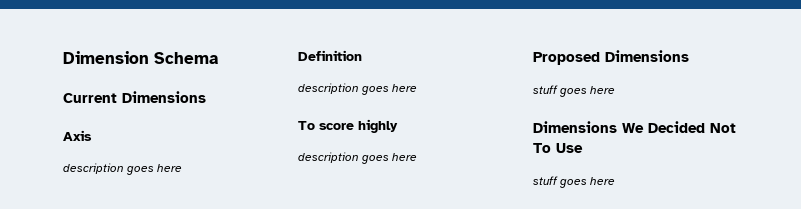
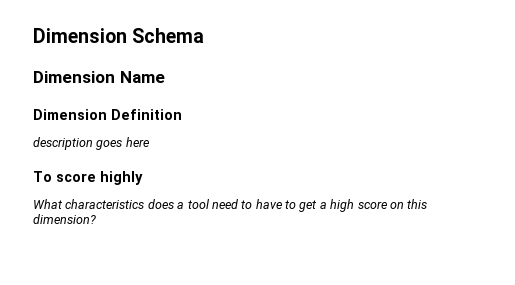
- Current Dimensions
- Axis
- description goes here
- Definition
+ Dimension Name
+ Dimension Definition
  To score highly
- description goes here
- Proposed Dimensions
- stuff goes here
- Dimensions We Decided Not To Use
- stuff goes here
+ What characteristics does a tool need to have to get a high score on this dimension?

